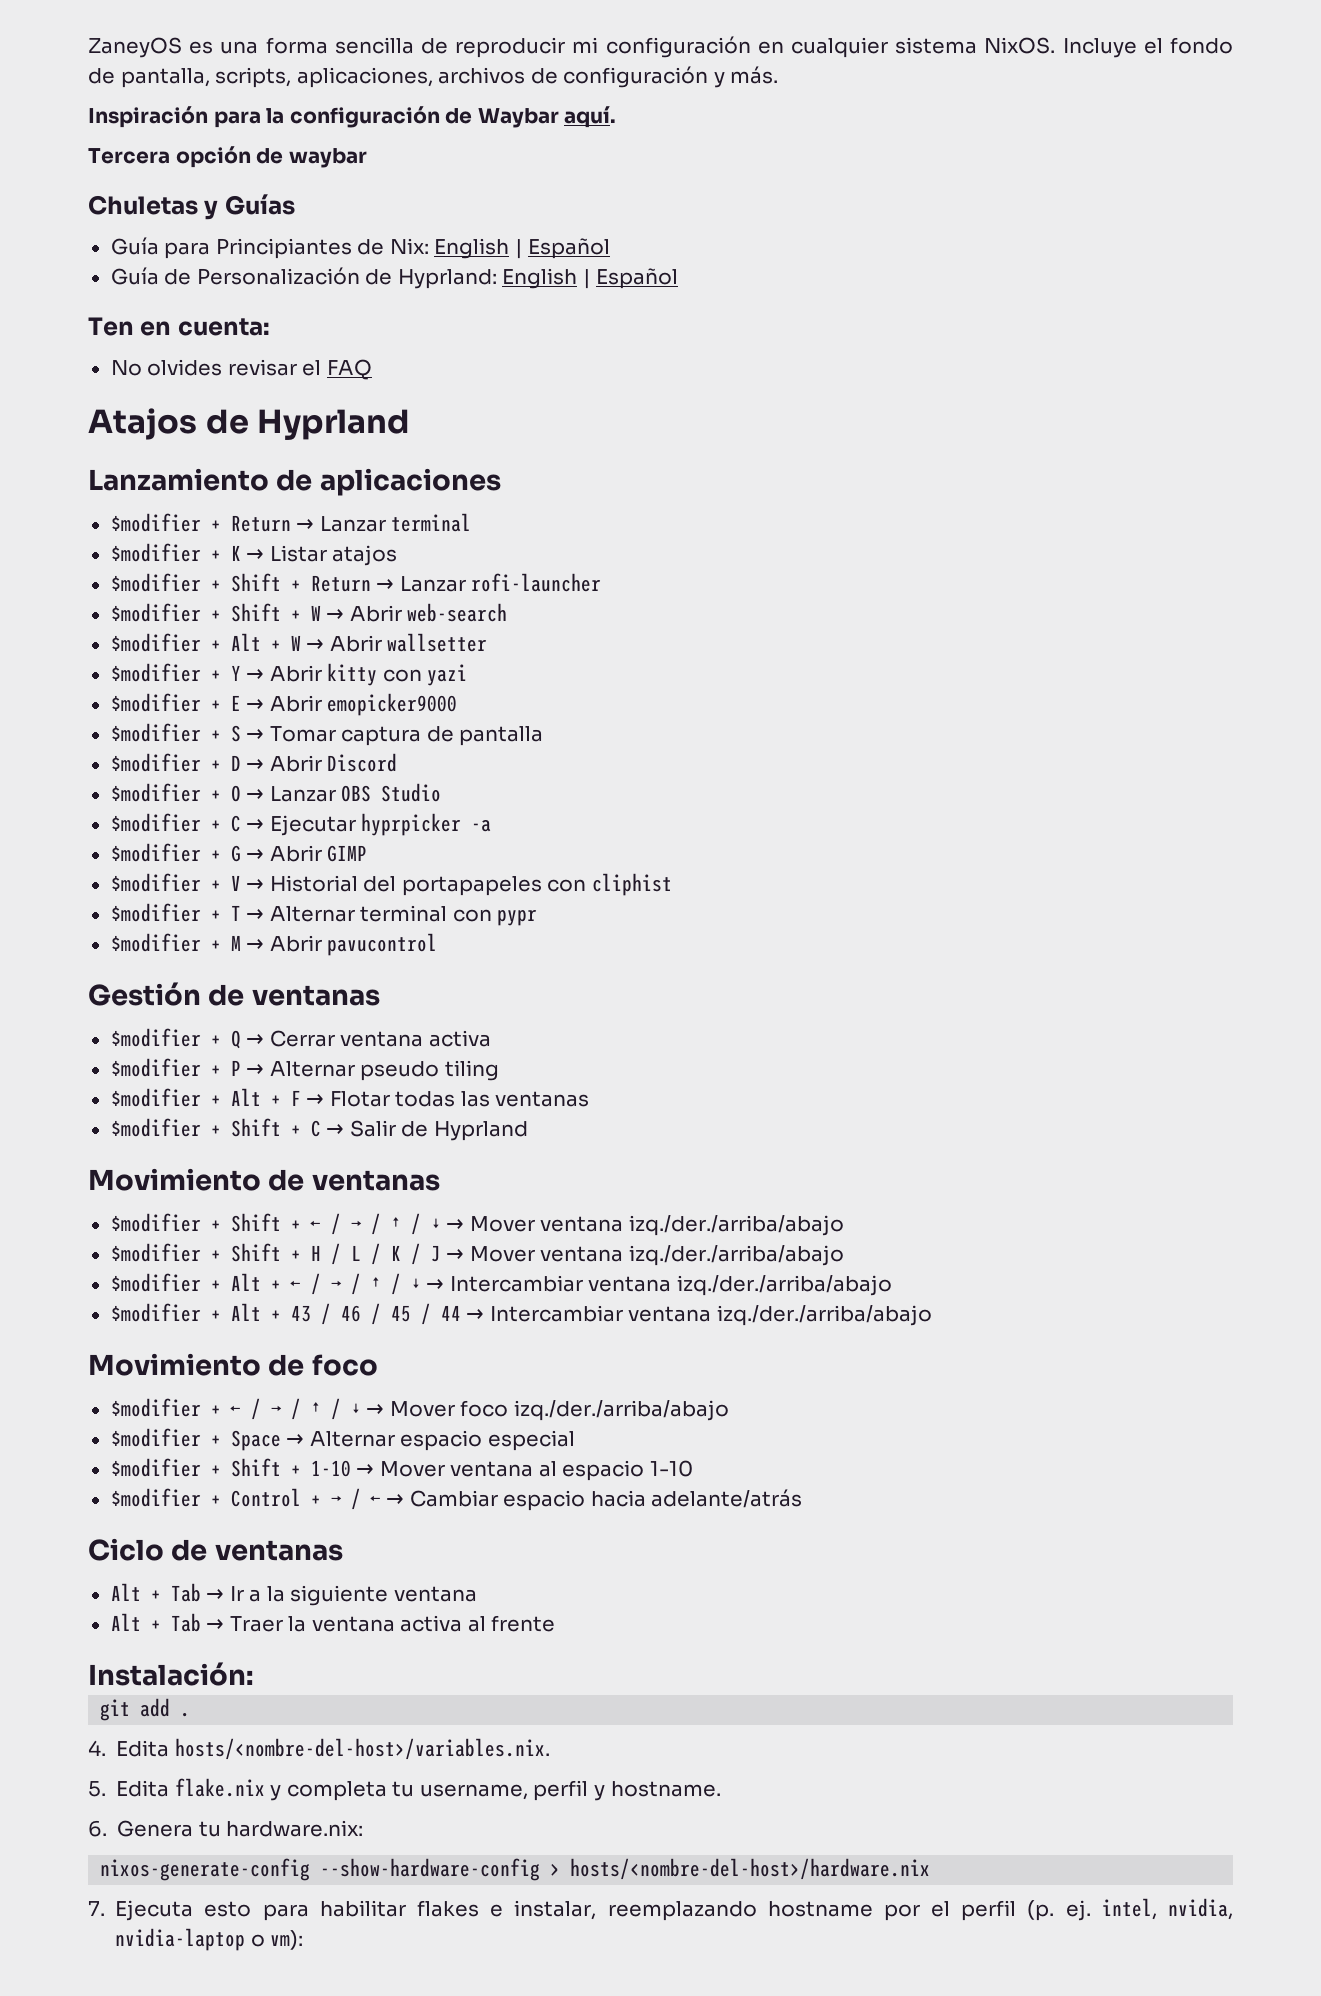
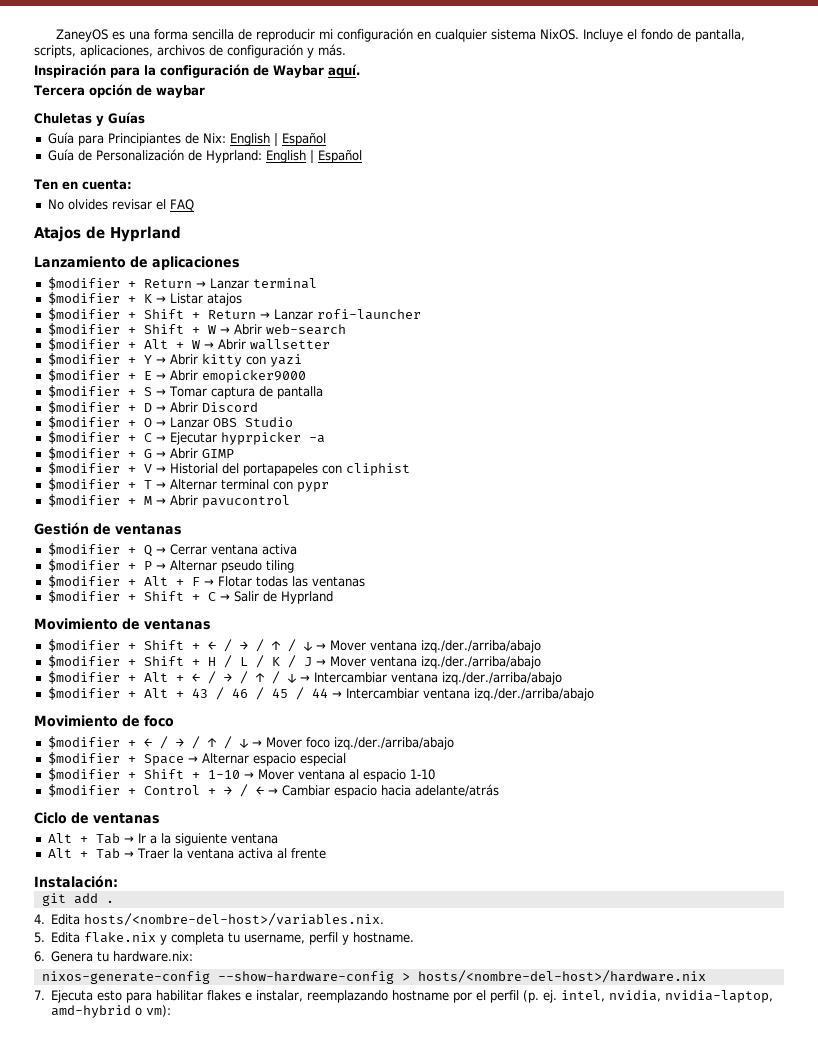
- 7. Ejecuta esto para habilitar flakes e instalar, reemplazando hostname por el perfil (p. ej. intel, nvidia, nvidia-laptop o vm):
+ 7. Ejecuta esto para habilitar flakes e instalar, reemplazando hostname por el perfil (p. ej. intel, nvidia, nvidia-laptop, amd-hybrid o vm):

